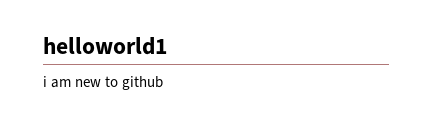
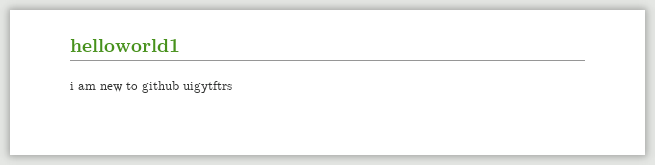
- i am new to github
+ i am new to github uigytftrs

